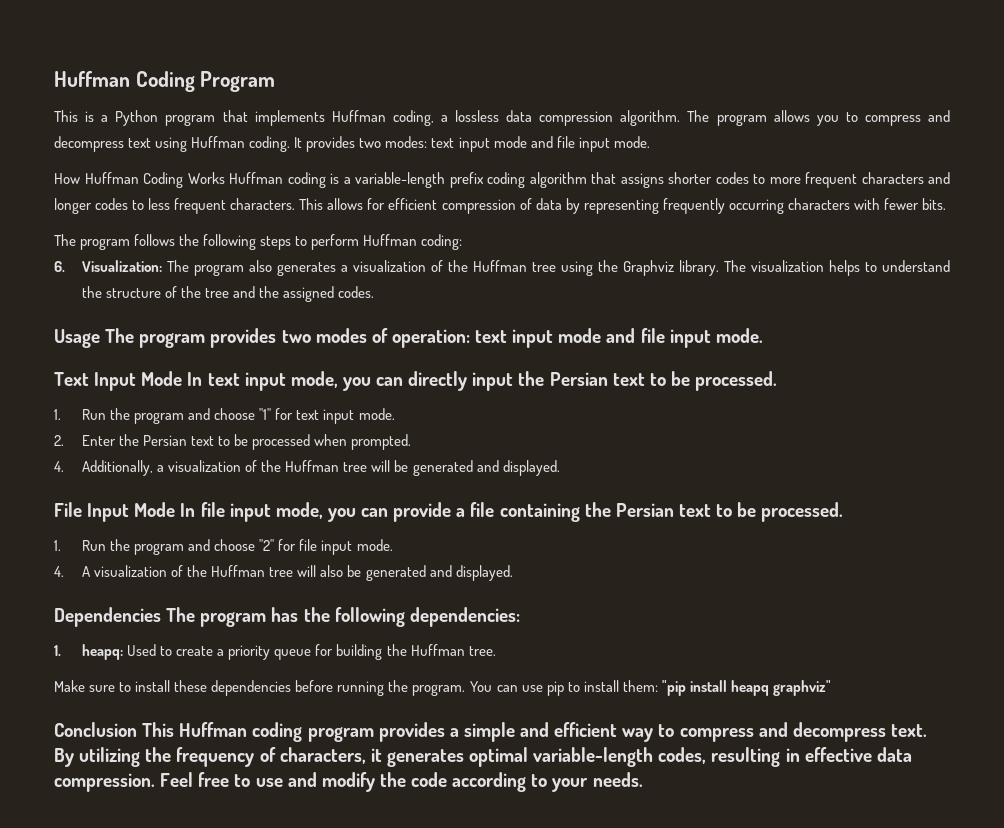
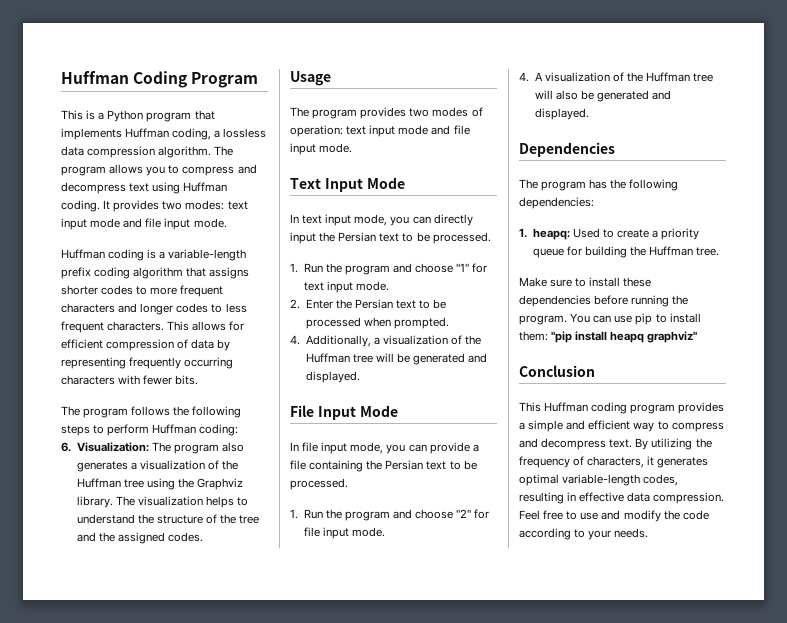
- How Huffman Coding Works Huffman coding is a variable-length prefix coding algorithm that assigns shorter codes to more frequent characters and longer codes to less frequent characters.
+ Huffman coding is a variable-length prefix coding algorithm that assigns shorter codes to more frequent characters and longer codes to less frequent characters.
- Usage The program provides two modes of operation: text input mode and file input mode.
+ Usage
+ The program provides two modes of operation: text input mode and file input mode.
- Text Input Mode In text input mode, you can directly input the Persian text to be processed.
+ Text Input Mode
+ In text input mode, you can directly input the Persian text to be processed.
- File Input Mode In file input mode, you can provide a file containing the Persian text to be processed.
+ File Input Mode
+ In file input mode, you can provide a file containing the Persian text to be processed.
- Dependencies The program has the following dependencies:
+ Dependencies
+ The program has the following dependencies:
- Conclusion This Huffman coding program provides a simple and efficient way to compress and decompress text.
+ Conclusion
+ This Huffman coding program provides a simple and efficient way to compress and decompress text.

